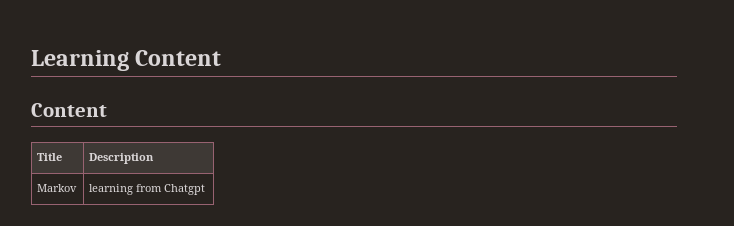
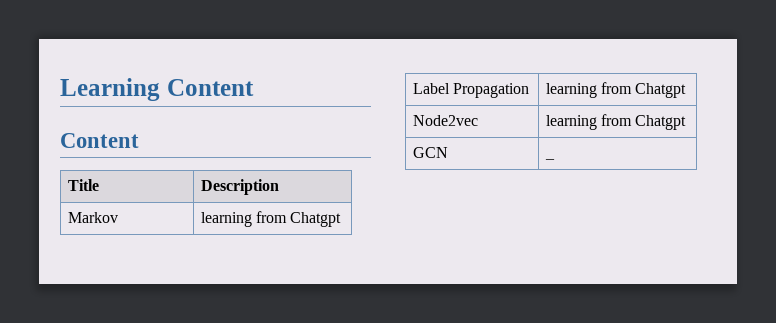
+ Label Propagation | learning from Chatgpt
+ Node2vec | learning from Chatgpt
+ GCN | _

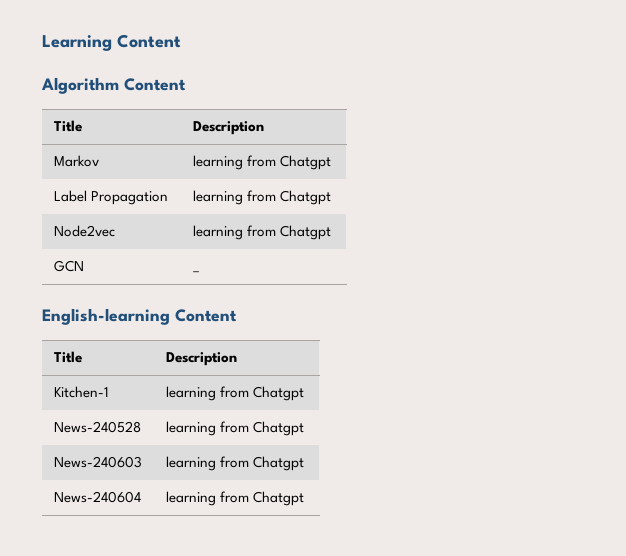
  Learning Content
- Content
+ Algorithm Content
+ English-learning Content
+ Title | Description
+ Kitchen-1 | learning from Chatgpt
+ News-240528 | learning from Chatgpt
+ News-240603 | learning from Chatgpt
+ News-240604 | learning from Chatgpt

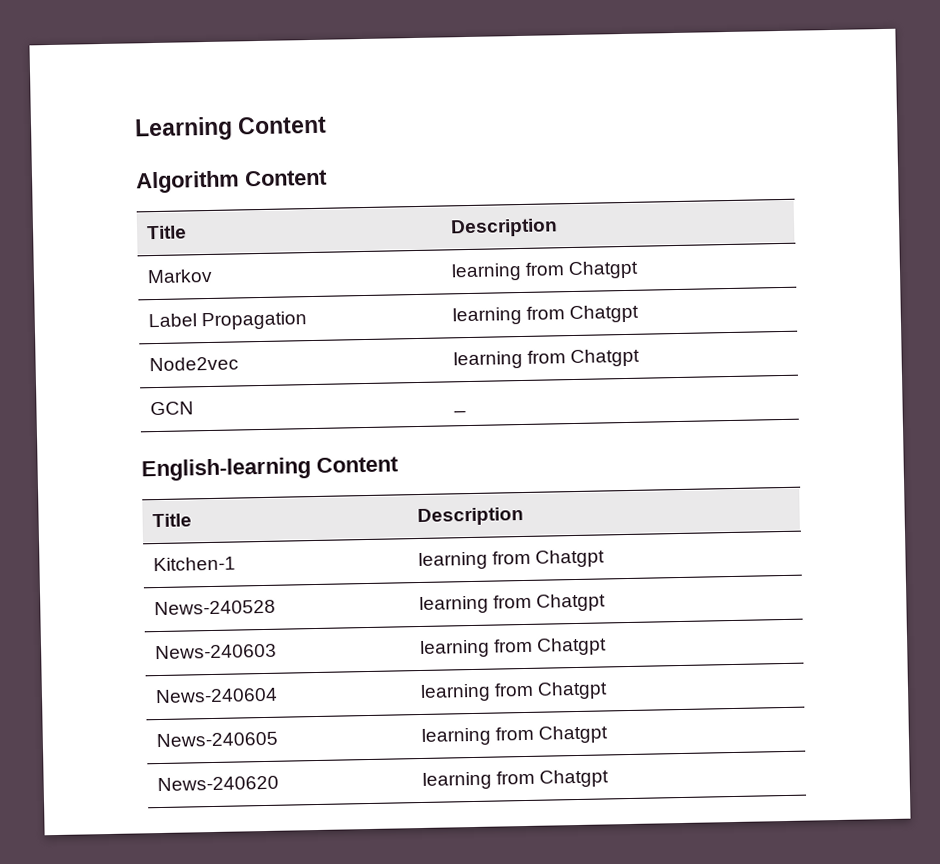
+ News-240605 | learning from Chatgpt
+ News-240620 | learning from Chatgpt

